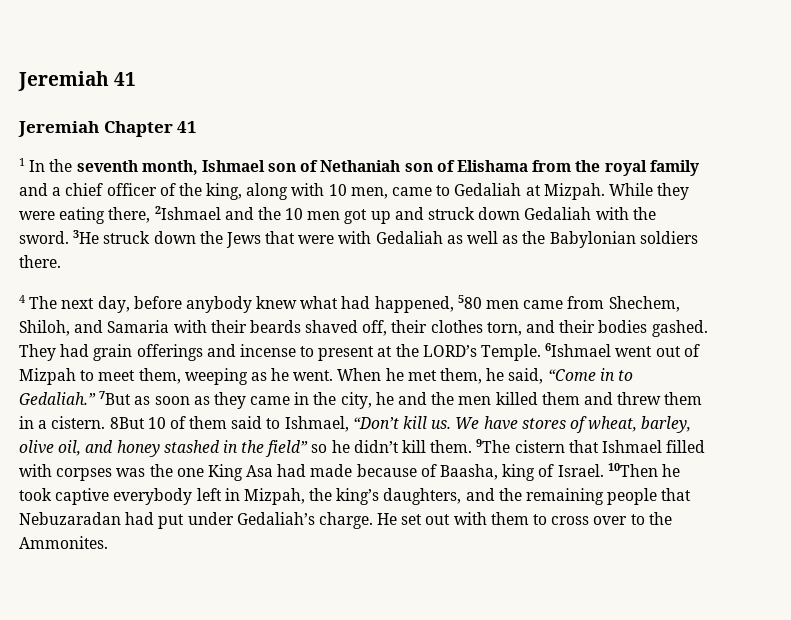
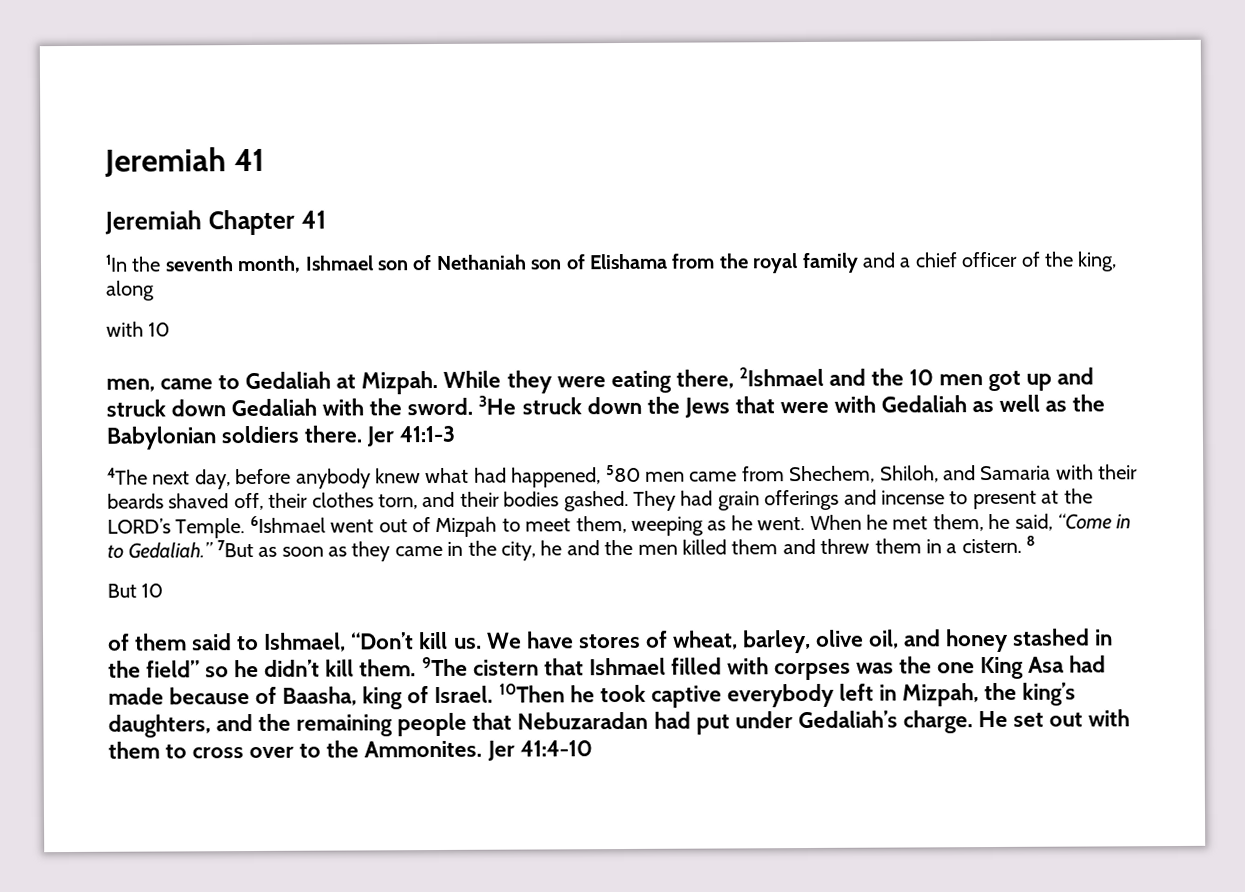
- 1 In the seventh month, Ishmael son of Nethaniah son of Elishama from the royal family and a chief officer of the king, along with 10 men, came to Gedaliah at Mizpah.
+ 1In the seventh month, Ishmael son of Nethaniah son of Elishama from the royal family and a chief officer of the king, along
+ with 10
+ men, came to Gedaliah at Mizpah.
- 3He struck down the Jews that were with Gedaliah as well as the Babylonian soldiers there.
- 4 The next day, before anybody knew what had happened, 580 men came from Shechem, Shiloh, and Samaria with their beards shaved off, their clothes torn, and their bodies gashed.
+ 3He struck down the Jews that were with Gedaliah as well as the Babylonian soldiers there. Jer 41:1-3
+ 4The next day, before anybody knew what had happened, 580 men came from Shechem, Shiloh, and Samaria with their beards shaved off, their clothes torn, and their bodies gashed.
- 8But 10 of them said to Ishmael, “Don’t kill us.
+ 8
+ But 10
+ of them said to Ishmael, “Don’t kill us.
+ Jer 41:4-10

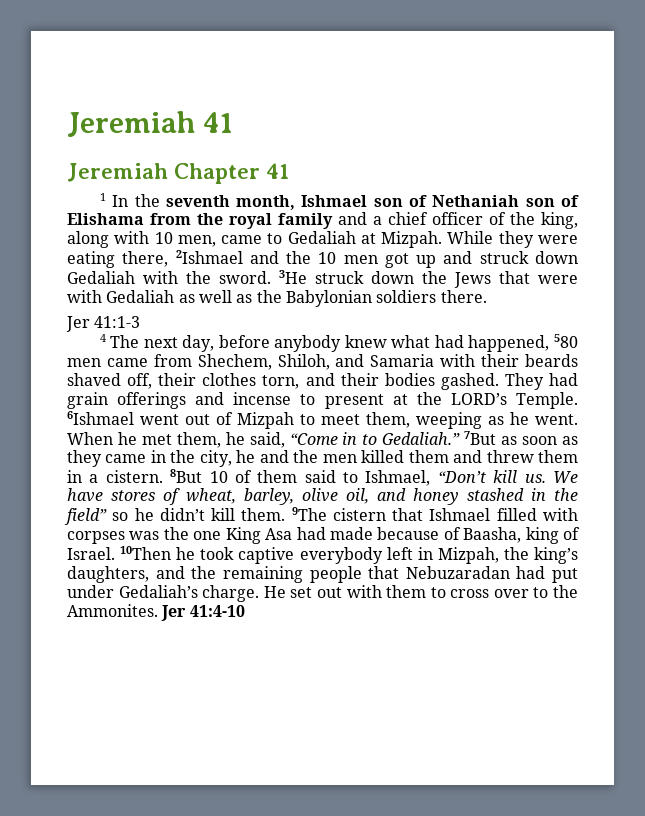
- 1In the seventh month, Ishmael son of Nethaniah son of Elishama from the royal family and a chief officer of the king, along
- with 10
- men, came to Gedaliah at Mizpah.
+ 1 In the seventh month, Ishmael son of Nethaniah son of Elishama from the royal family and a chief officer of the king, along with 10 men, came to Gedaliah at Mizpah.
- 3He struck down the Jews that were with Gedaliah as well as the Babylonian soldiers there. Jer 41:1-3
+ 3He struck down the Jews that were with Gedaliah as well as the Babylonian soldiers there.
+ Jer 41:1-3
- 4The next day, before anybody knew what had happened, 580 men came from Shechem, Shiloh, and Samaria with their beards shaved off, their clothes torn, and their bodies gashed.
+ 4 The next day, before anybody knew what had happened, 580 men came from Shechem, Shiloh, and Samaria with their beards shaved off, their clothes torn, and their bodies gashed.
- 8
- But 10
- of them said to Ishmael, “Don’t kill us.
+ 8But 10 of them said to Ishmael, “Don’t kill us.

